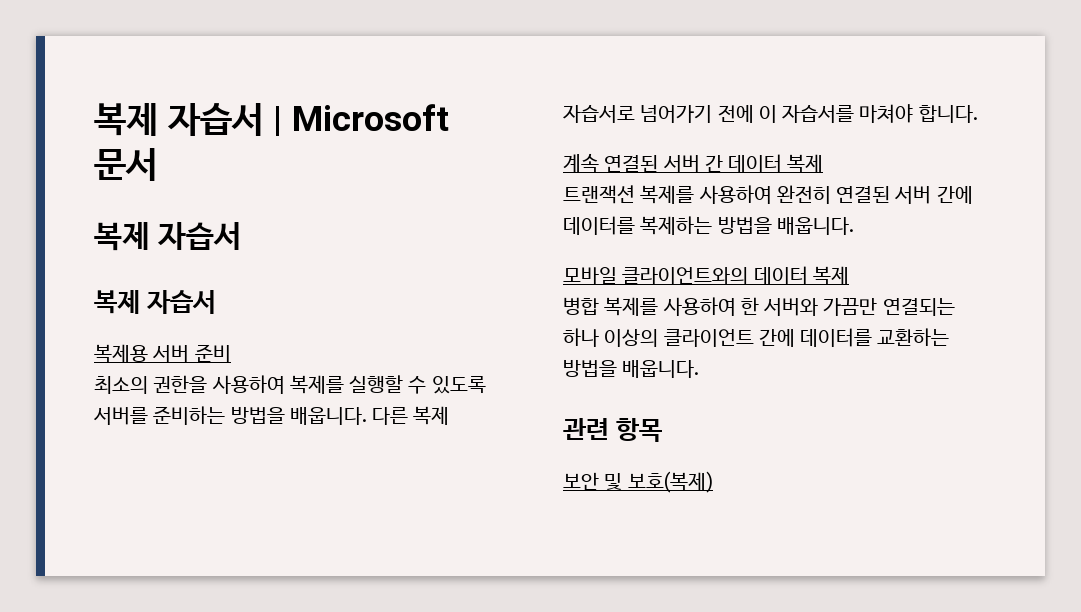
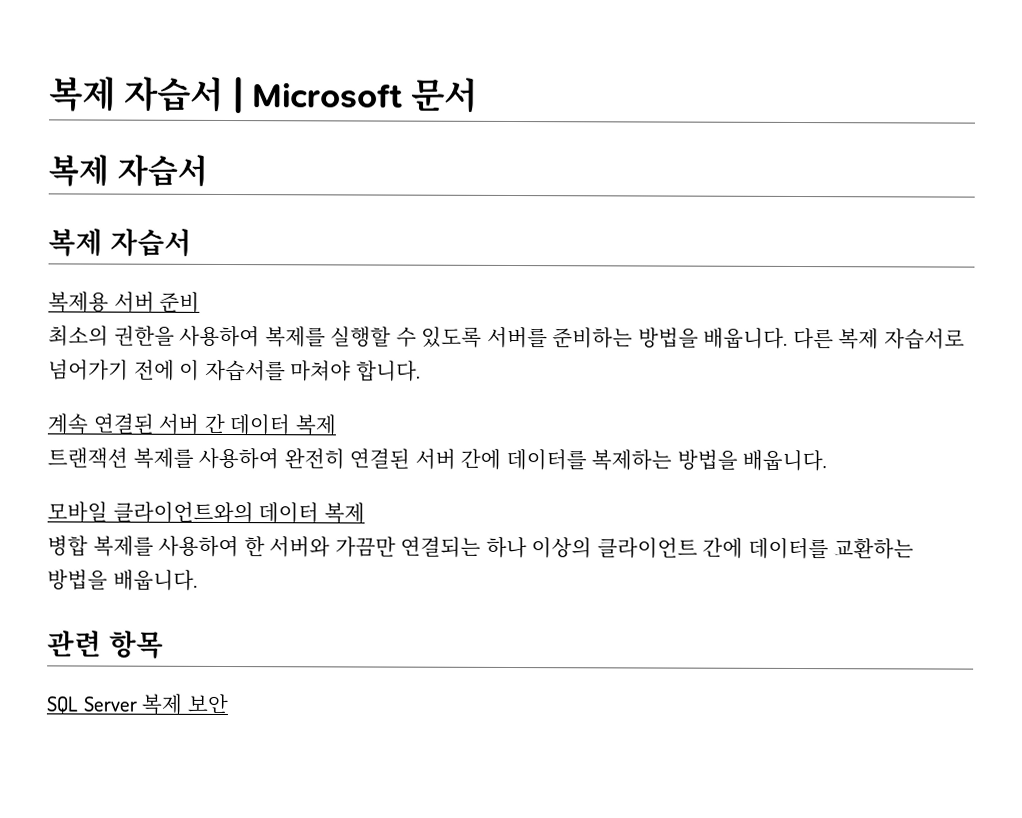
- 보안 및 보호(복제)
+ SQL Server 복제 보안

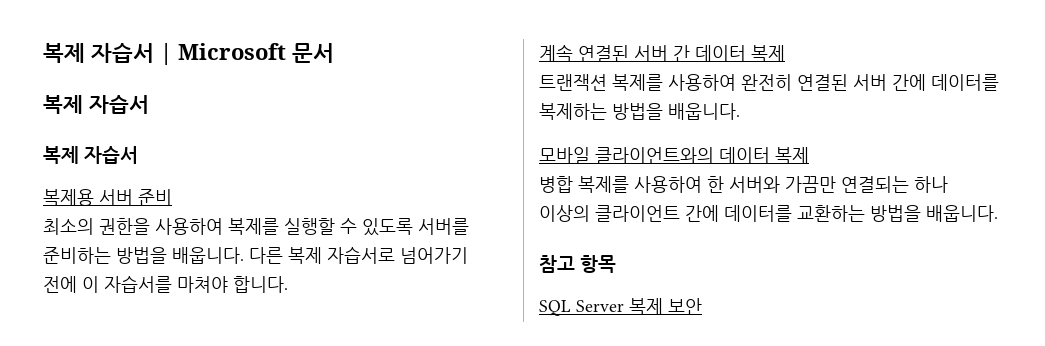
- 관련 항목
+ 참고 항목

